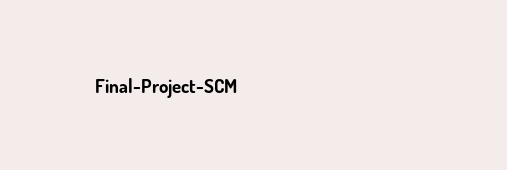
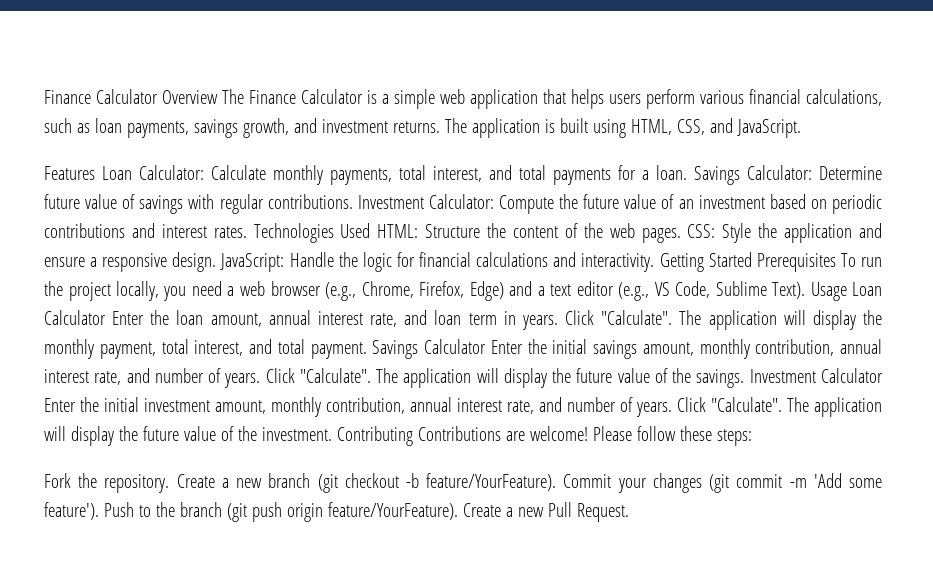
- Final-Project-SCM
+ Finance Calculator Overview The Finance Calculator is a simple web application that helps users perform various financial calculations, such as loan payments, savings growth, and investment returns. The application is built using HTML, CSS, and JavaScript.
+ Features Loan Calculator: Calculate monthly payments, total interest, and total payments for a loan. Savings Calculator: Determine future value of savings with regular contributions. Investment Calculator: Compute the future value of an investment based on periodic contributions and interest rates. Technologies Used HTML: Structure the content of the web pages. CSS: Style the application and ensure a responsive design. JavaScript: Handle the logic for financial calculations and interactivity. Getting Started Prerequisites To run the project locally, you need a web browser (e.g., Chrome, Firefox, Edge) and a text editor (e.g., VS Code, Sublime Text). Usage Loan Calculator Enter the loan amount, annual interest rate, and loan term in years. Click "Calculate". The application will display the monthly payment, total interest, and total payment. Savings Calculator Enter the initial savings amount, monthly contribution, annual interest rate, and number of years. Click "Calculate". The application will display the future value of the savings. Investment Calculator Enter the initial investment amount, monthly contribution, annual interest rate, and number of years. Click "Calculate". The application will display the future value of the investment. Contributing Contributions are welcome! Please follow these steps:
+ Fork the repository. Create a new branch (git checkout -b feature/YourFeature). Commit your changes (git commit -m 'Add some feature'). Push to the branch (git push origin feature/YourFeature). Create a new Pull Request.

